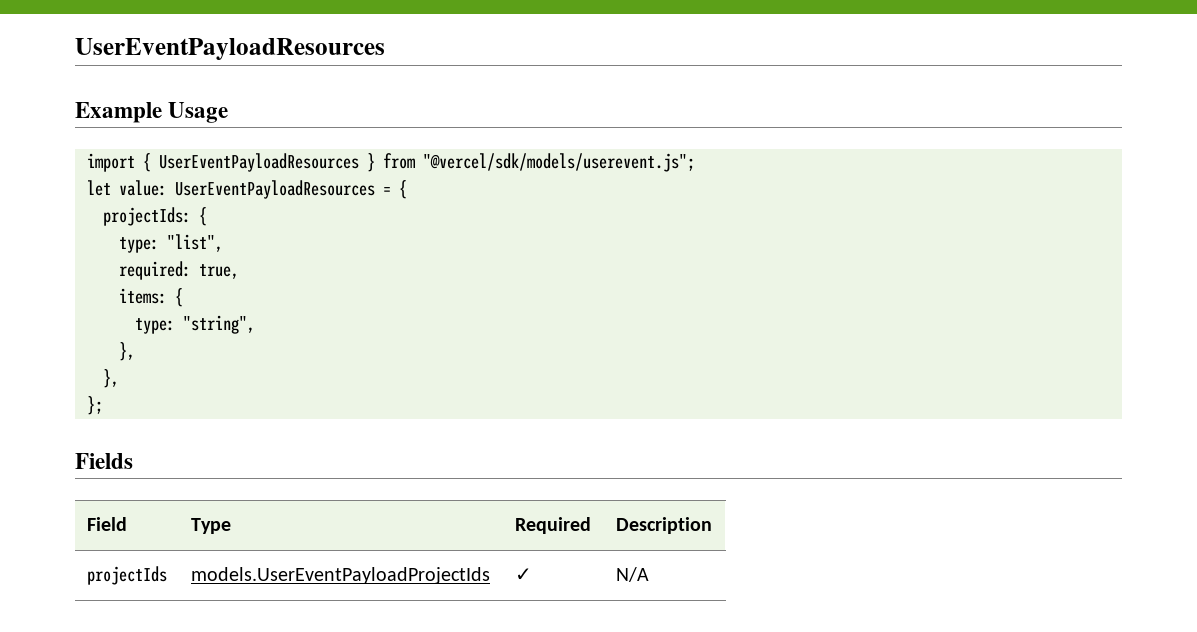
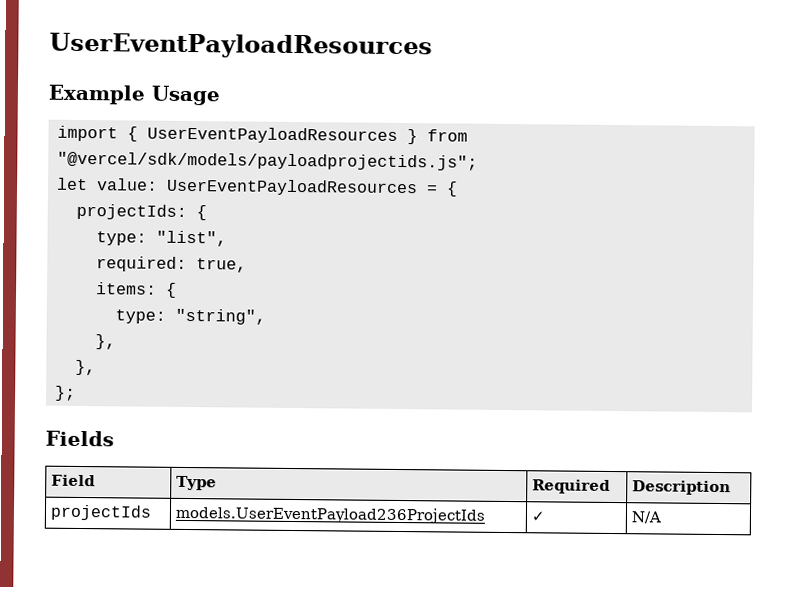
- import { UserEventPayloadResources } from "@vercel/sdk/models/userevent.js";
+ import { UserEventPayloadResources } from "@vercel/sdk/models/payloadprojectids.js";
- projectIds | models.UserEventPayloadProjectIds | ✓ | N/A
+ projectIds | models.UserEventPayload236ProjectIds | ✓ | N/A

